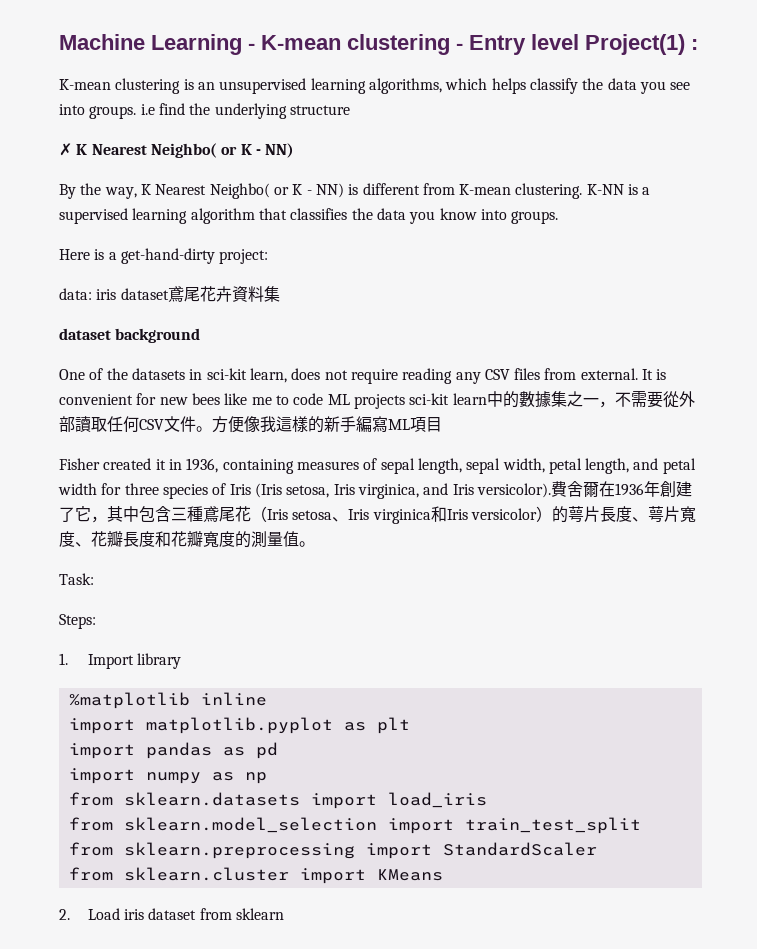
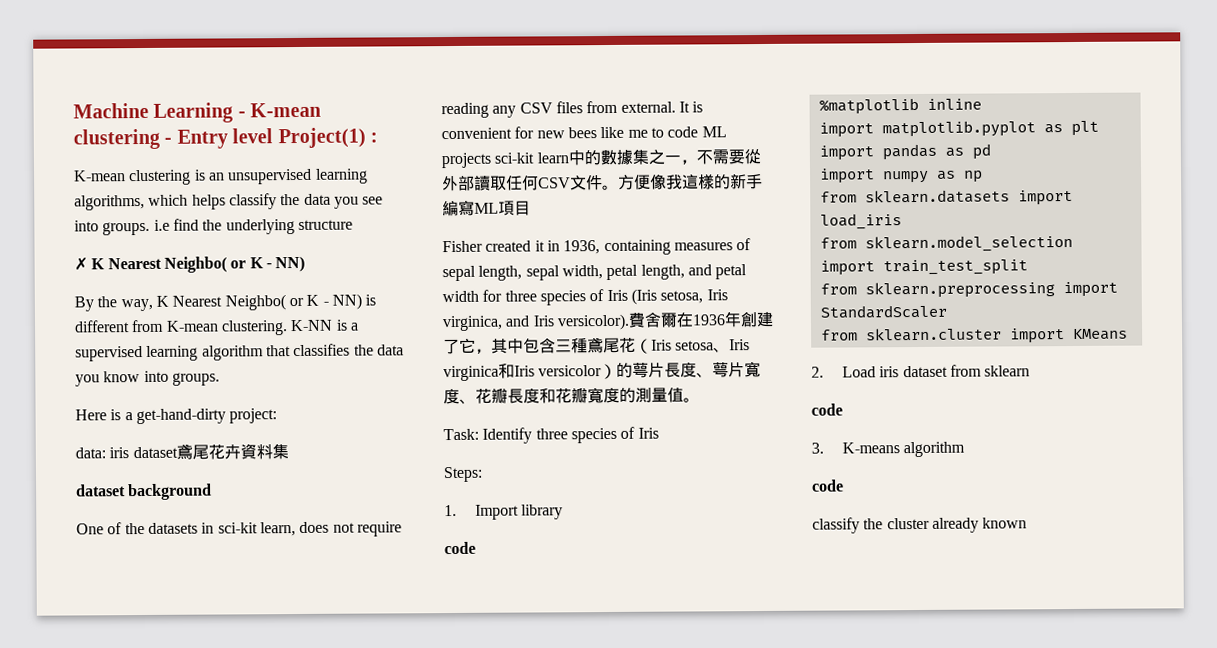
- Task:
+ Task: Identify three species of Iris
  1. Import library
+ code
  2. Load iris dataset from sklearn
+ code
+ 3. K-means algorithm
+ code
+ classify the cluster already known

